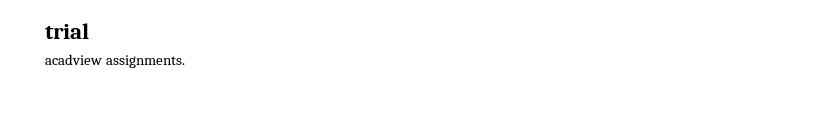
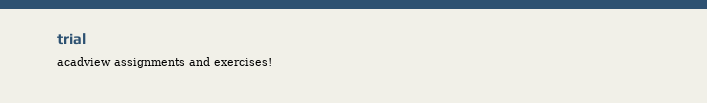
- acadview assignments.
+ acadview assignments and exercises!

